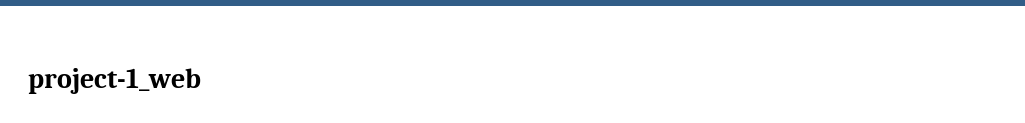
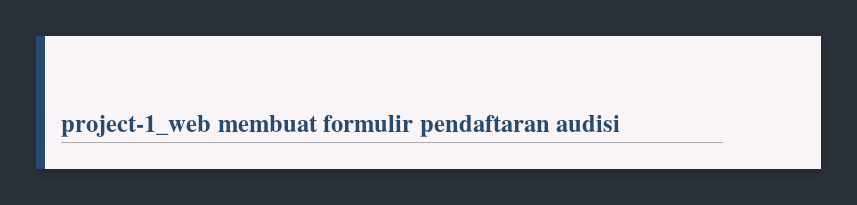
- project-1_web
+ project-1_web membuat formulir pendaftaran audisi

